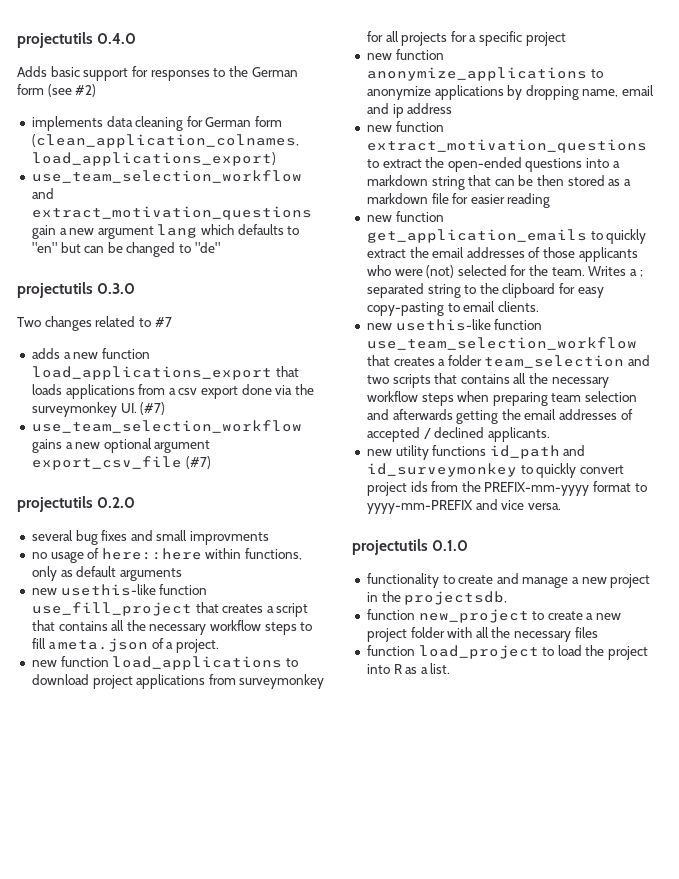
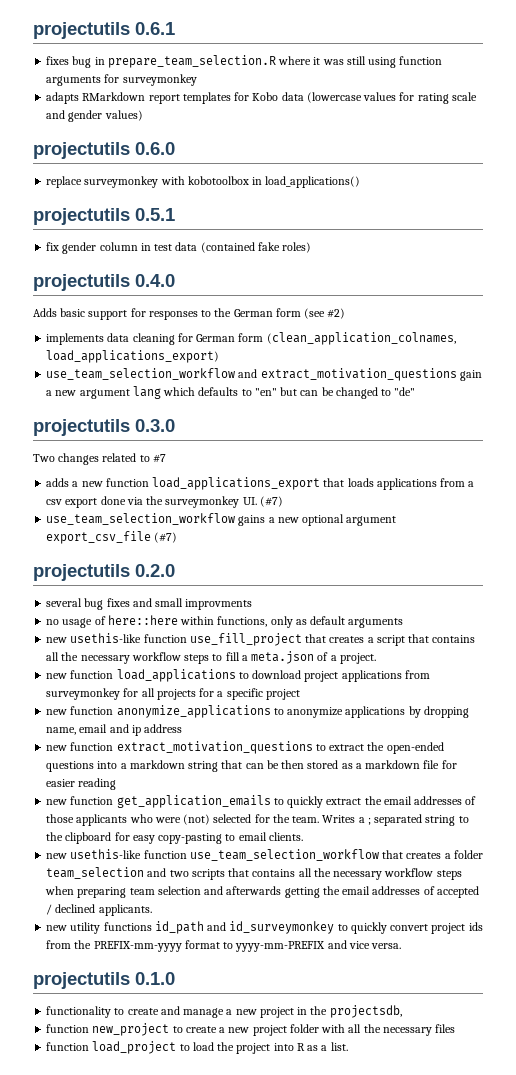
+ projectutils 0.6.1
+ fixes bug in prepare_team_selection.R where it was still using function arguments for surveymonkey
+ adapts RMarkdown report templates for Kobo data (lowercase values for rating scale and gender values)
+ projectutils 0.6.0
+ replace surveymonkey with kobotoolbox in load_applications()
+ projectutils 0.5.1
+ fix gender column in test data (contained fake roles)

